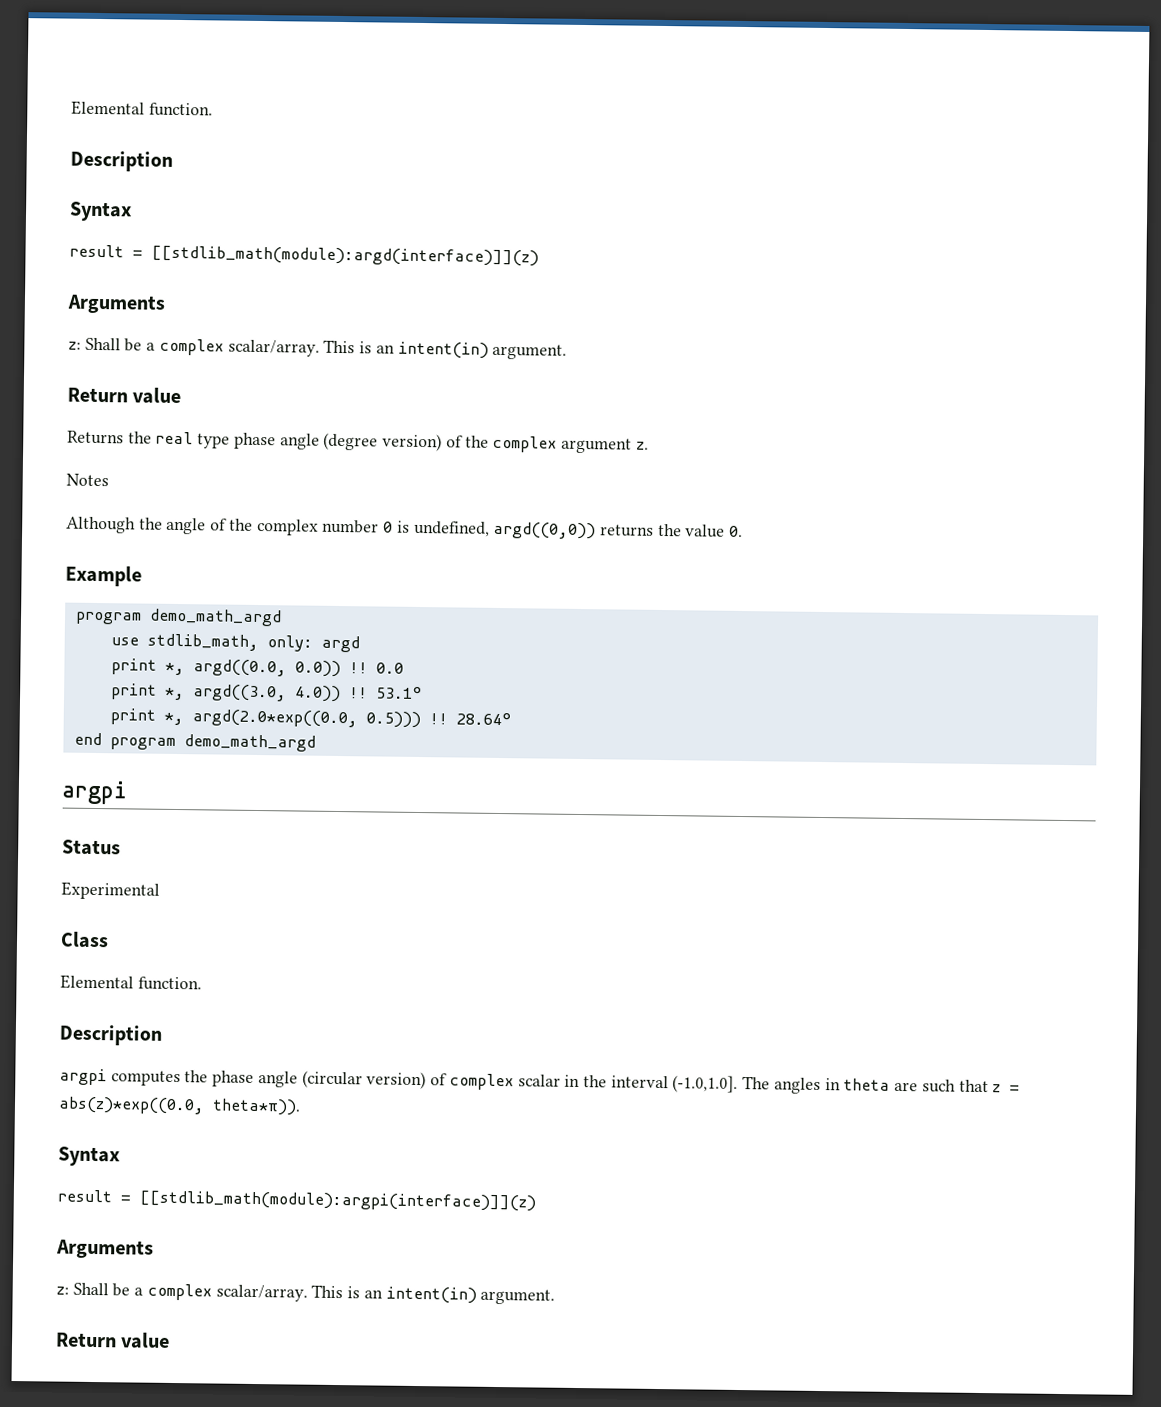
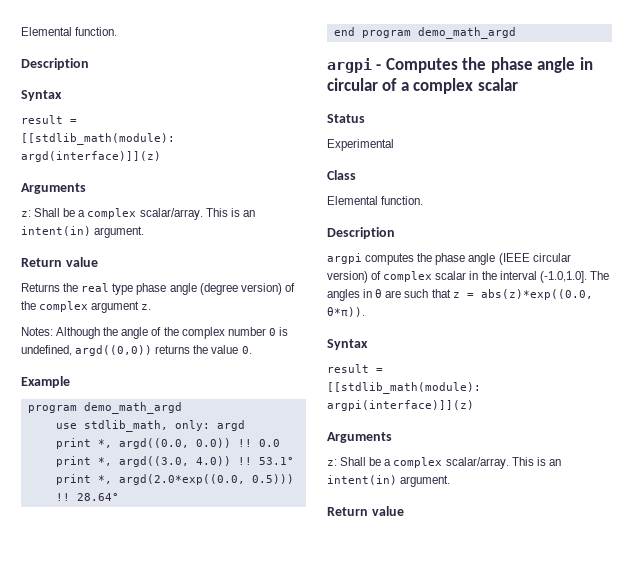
- Notes
- Although the angle of the complex number 0 is undefined, argd((0,0)) returns the value 0.
+ Notes: Although the angle of the complex number 0 is undefined, argd((0,0)) returns the value 0.
  end program demo_math_argd
- argpi
+ argpi - Computes the phase angle in circular of a complex scalar
- argpi computes the phase angle (circular version) of complex scalar in the interval (-1.0,1.0]. The angles in theta are such that z = abs(z)*exp((0.0, theta*π)).
+ argpi computes the phase angle (IEEE circular version) of complex scalar in the interval (-1.0,1.0]. The angles in θ are such that z = abs(z)*exp((0.0, θ*π)).

